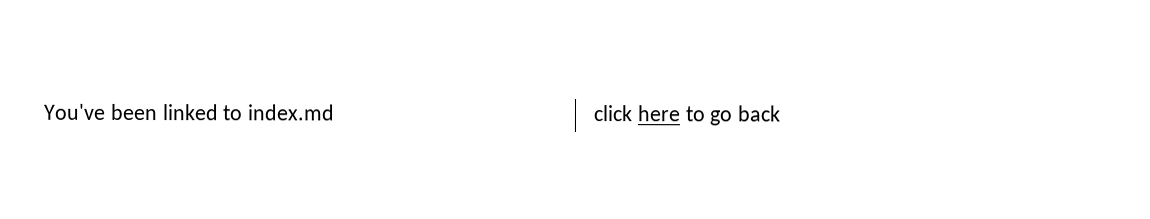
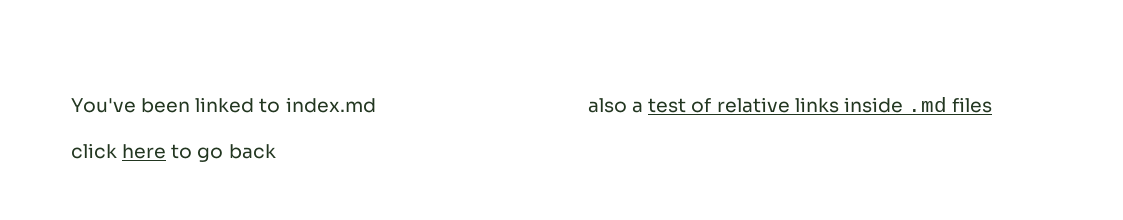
+ also a test of relative links inside .md files

